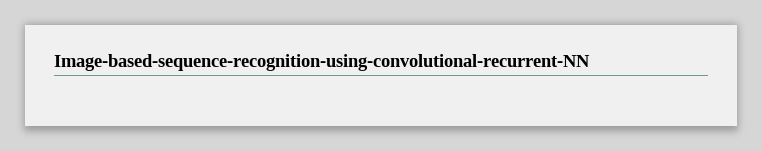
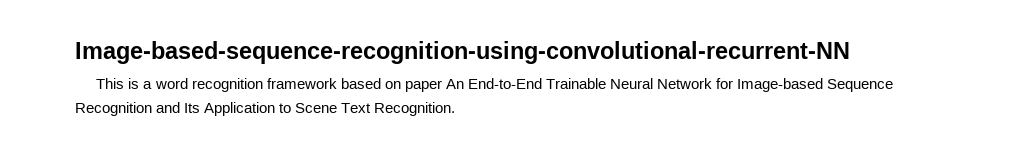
+ This is a word recognition framework based on paper An End-to-End Trainable Neural Network for Image-based Sequence Recognition and Its Application to Scene Text Recognition.

